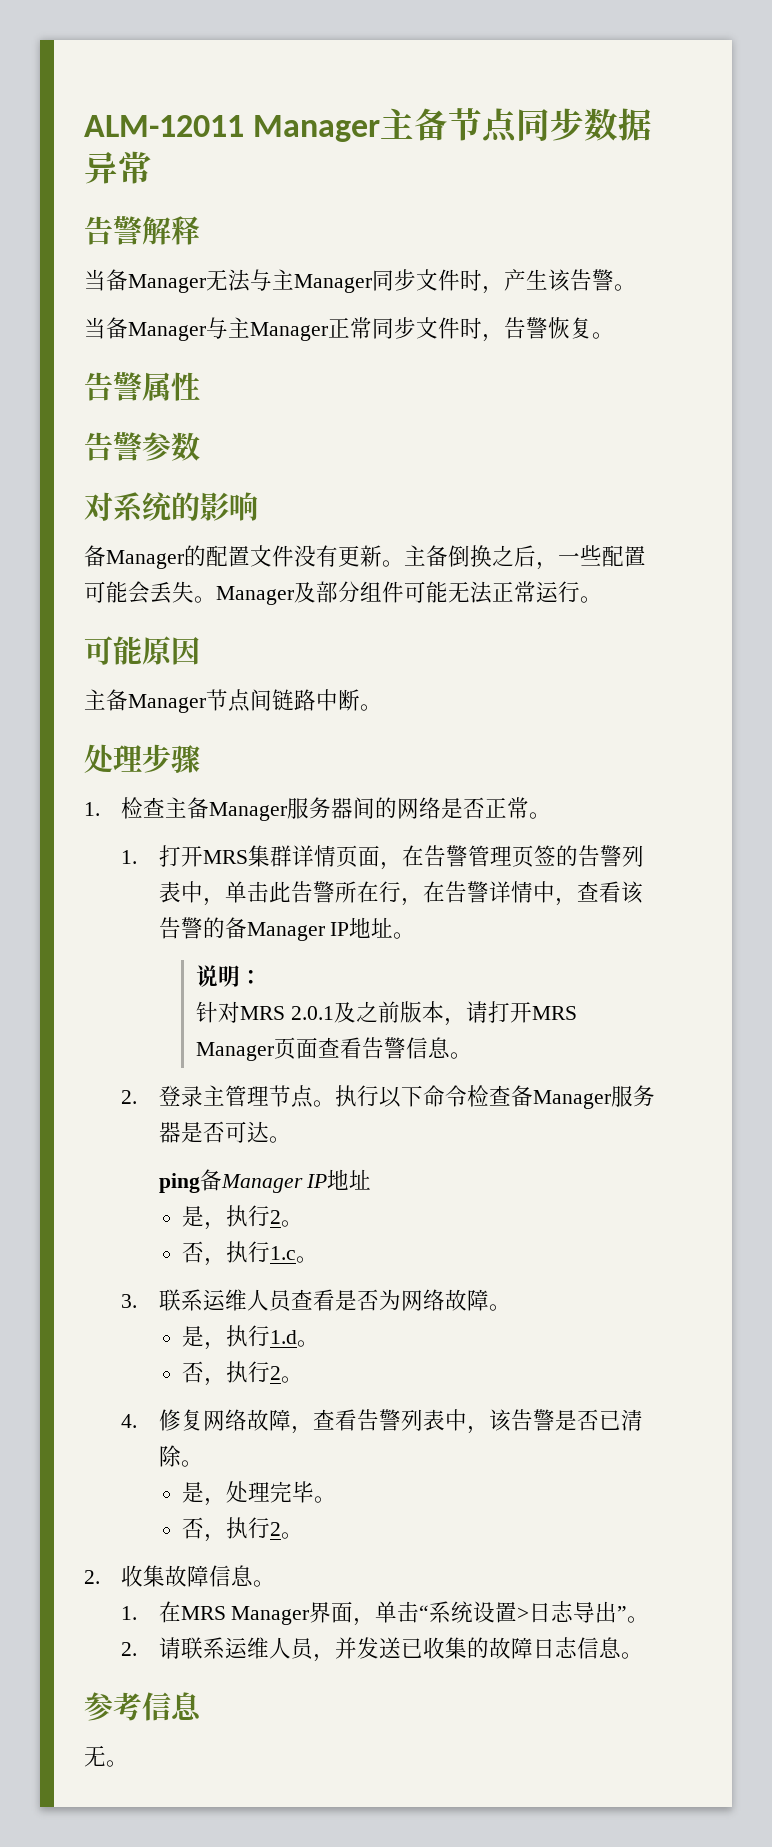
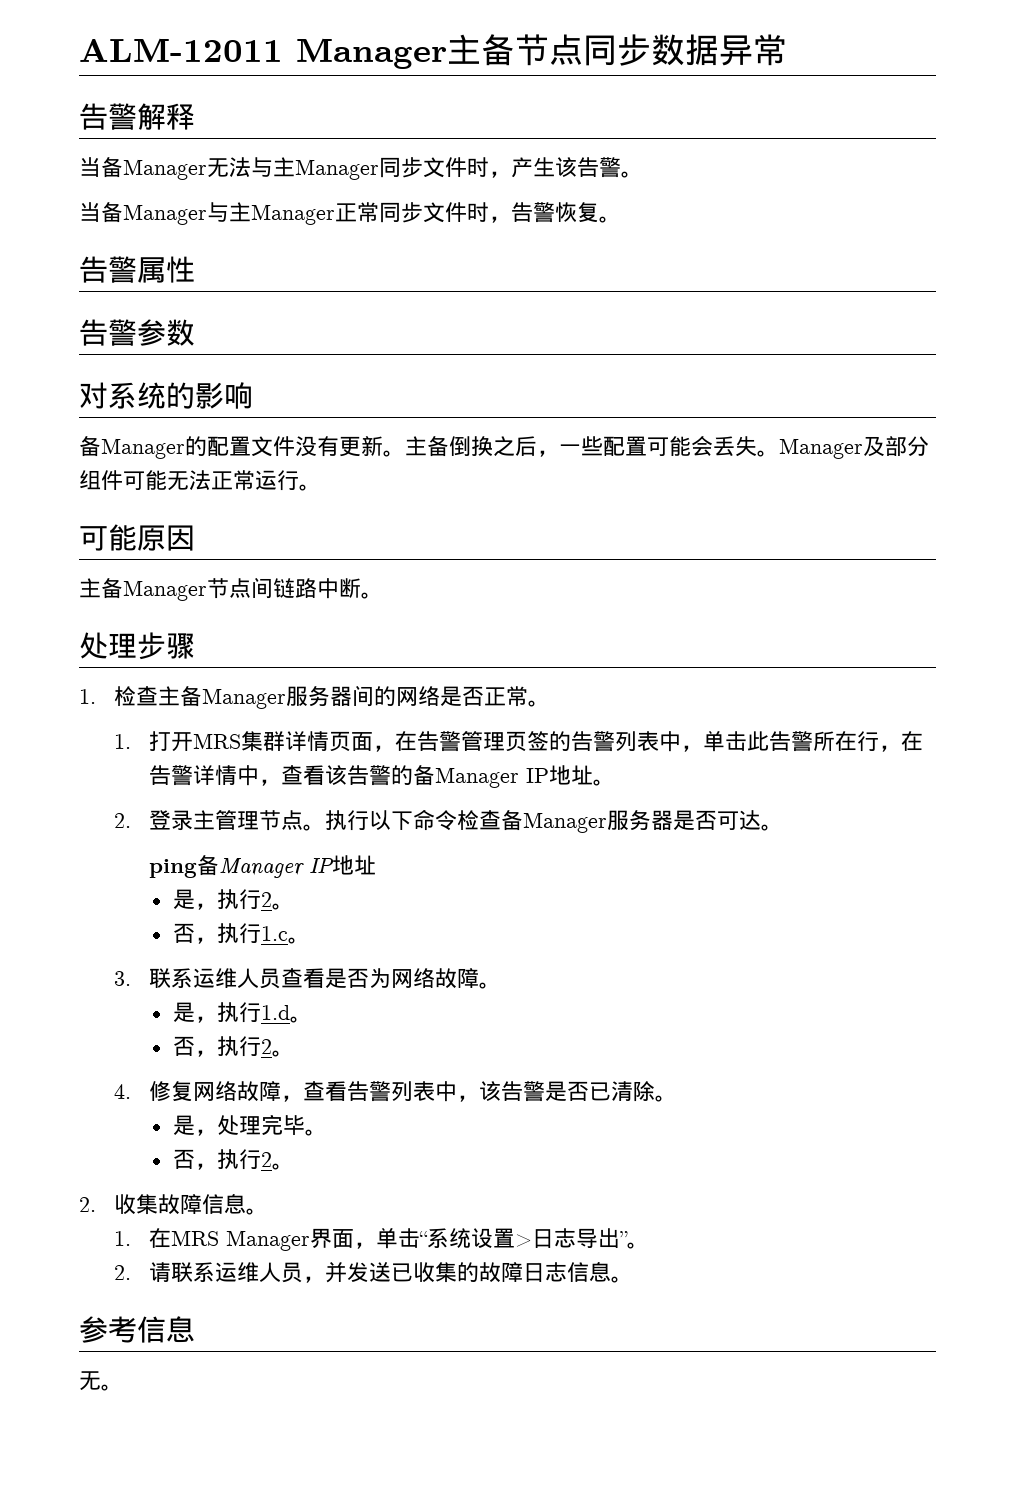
- 说明：
- 针对MRS 2.0.1及之前版本，请打开MRS Manager页面查看告警信息。

